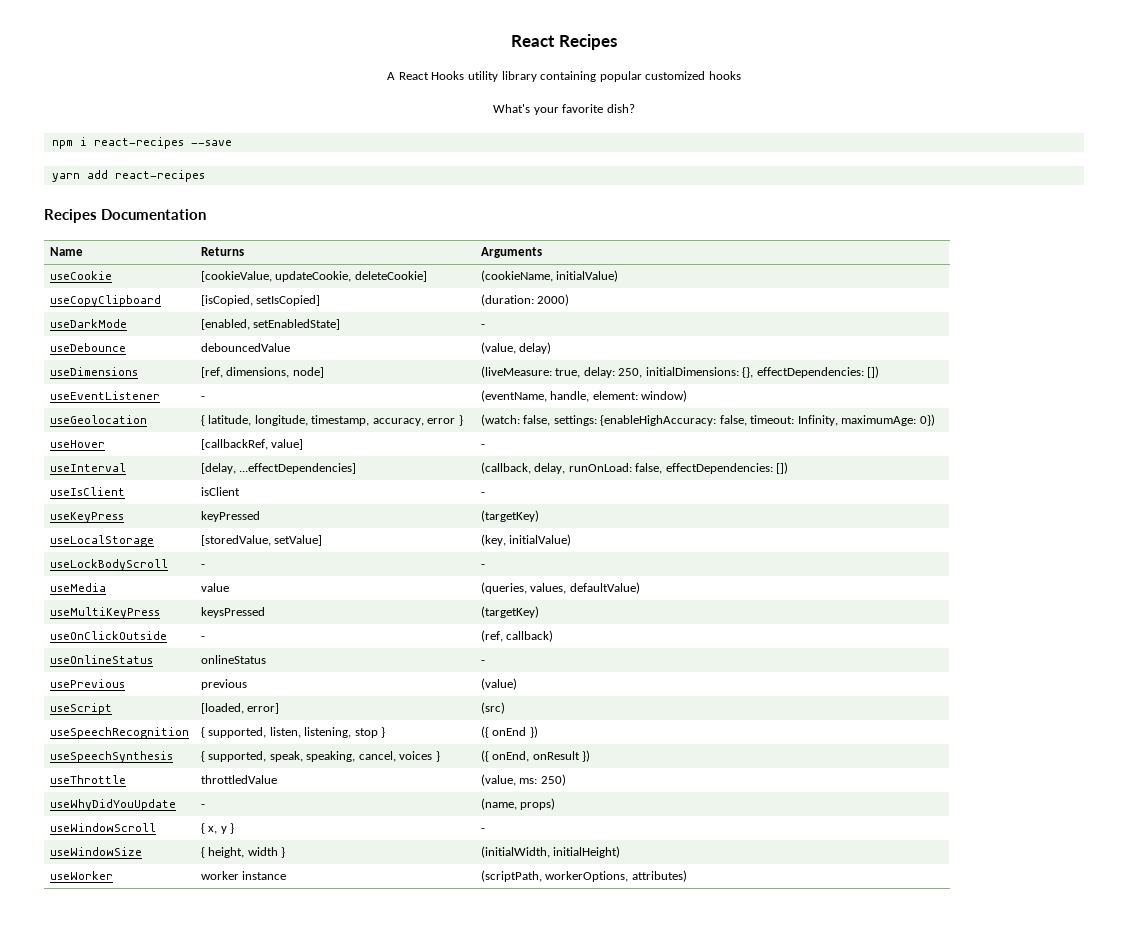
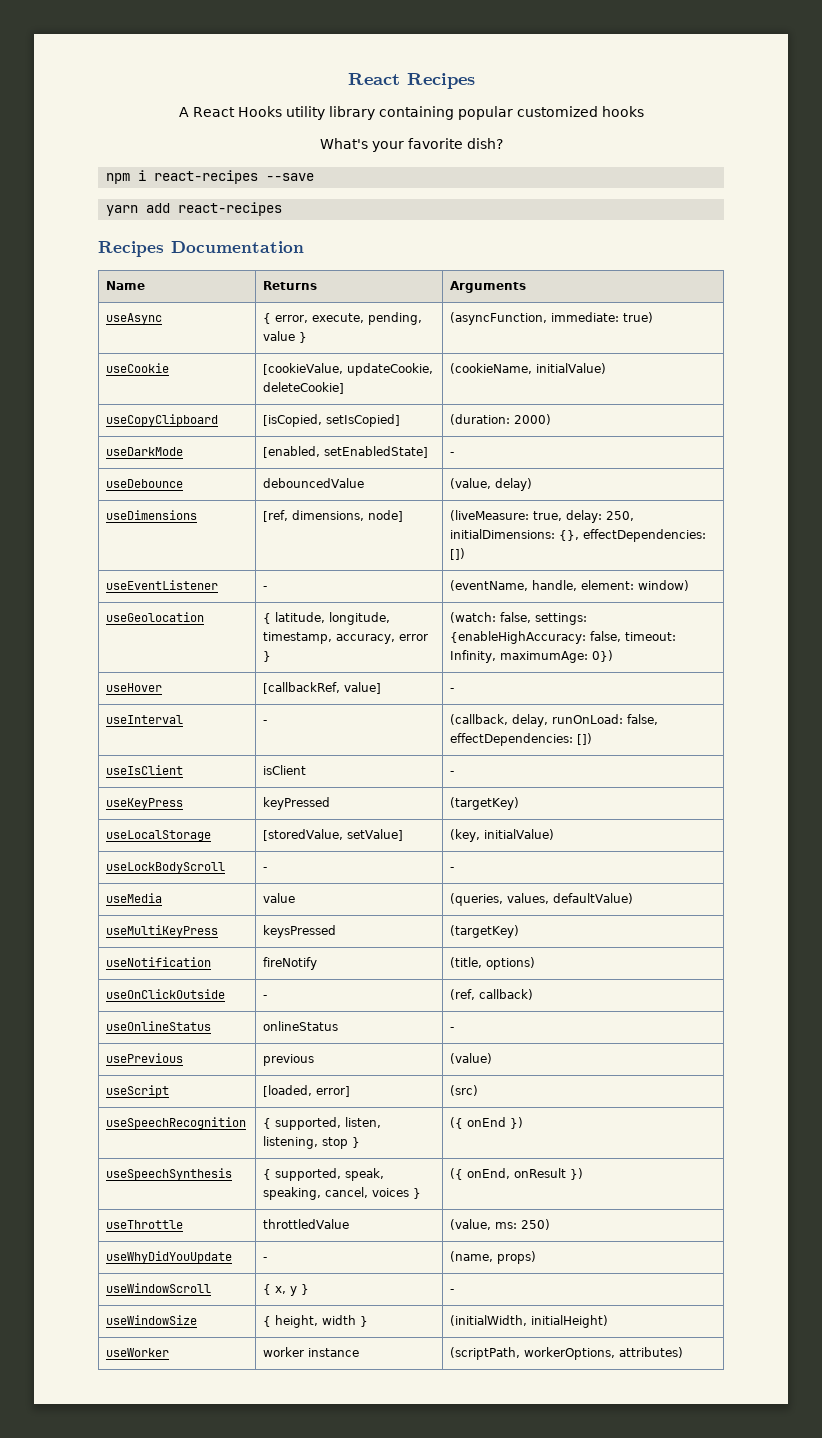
+ useAsync | { error, execute, pending, value } | (asyncFunction, immediate: true)
- useInterval | [delay, ...effectDependencies] | (callback, delay, runOnLoad: false, effectDependencies: [])
+ useInterval | - | (callback, delay, runOnLoad: false, effectDependencies: [])
+ useNotification | fireNotify | (title, options)

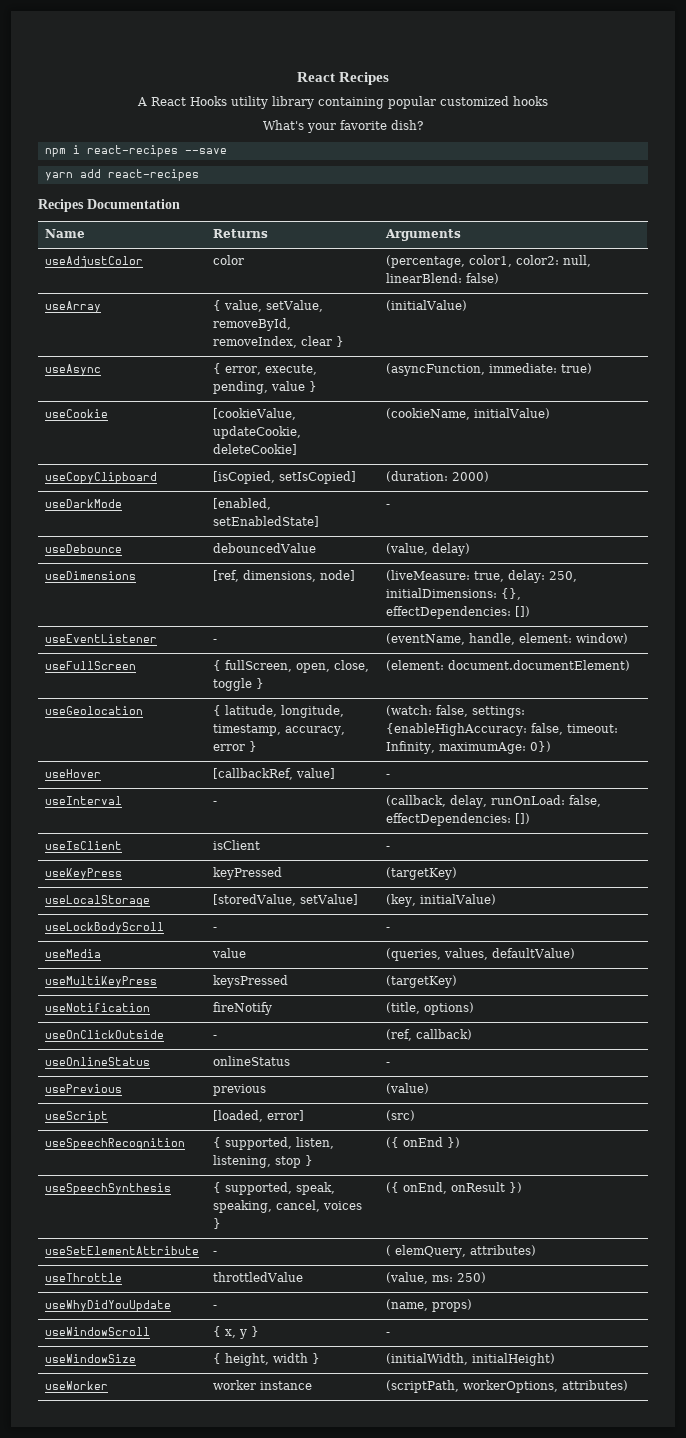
+ useAdjustColor | color | (percentage, color1, color2: null, linearBlend: false)
+ useArray | { value, setValue, removeById, removeIndex, clear } | (initialValue)
+ useFullScreen | { fullScreen, open, close, toggle } | (element: document.documentElement)
+ useSetElementAttribute | - | ( elemQuery, attributes)

